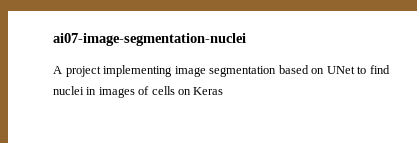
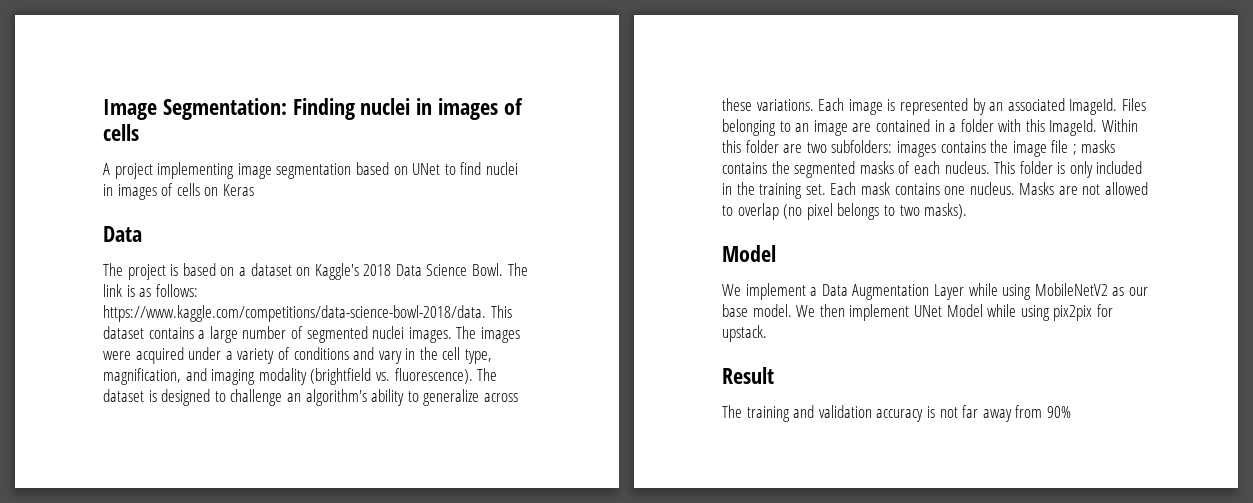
- ai07-image-segmentation-nuclei
+ Image Segmentation: Finding nuclei in images of cells
  A project implementing image segmentation based on UNet to find nuclei in images of cells on Keras
+ Data
+ The project is based on a dataset on Kaggle's 2018 Data Science Bowl. The link is as follows: https://www.kaggle.com/competitions/data-science-bowl-2018/data. This dataset contains a large number of segmented nuclei images. The images were acquired under a variety of conditions and vary in the cell type, magnification, and imaging modality (brightfield vs. fluorescence). The dataset is designed to challenge an algorithm's ability to generalize across these variations. Each image is represented by an associated ImageId. Files belonging to an image are contained in a folder with this ImageId. Within this folder are two subfolders: images contains the image file ; masks contains the segmented masks of each nucleus. This folder is only included in the training set. Each mask contains one nucleus. Masks are not allowed to overlap (no pixel belongs to two masks).
+ Model
+ We implement a Data Augmentation Layer while using MobileNetV2 as our base model. We then implement UNet Model while using pix2pix for upstack.
+ Result
+ The training and validation accuracy is not far away from 90%

